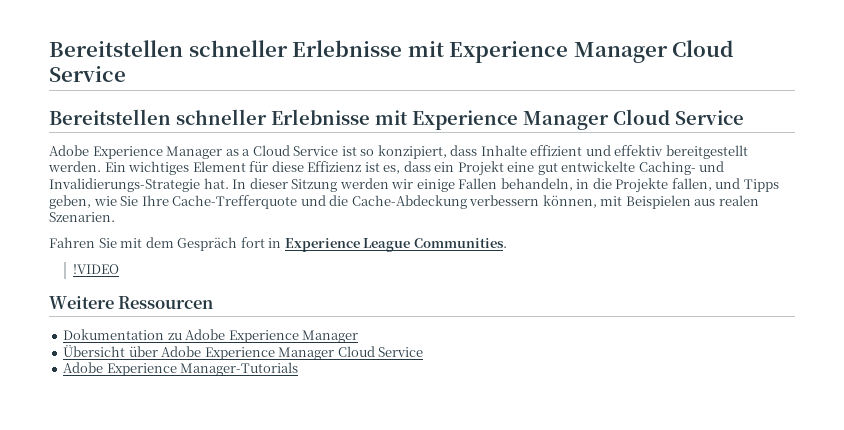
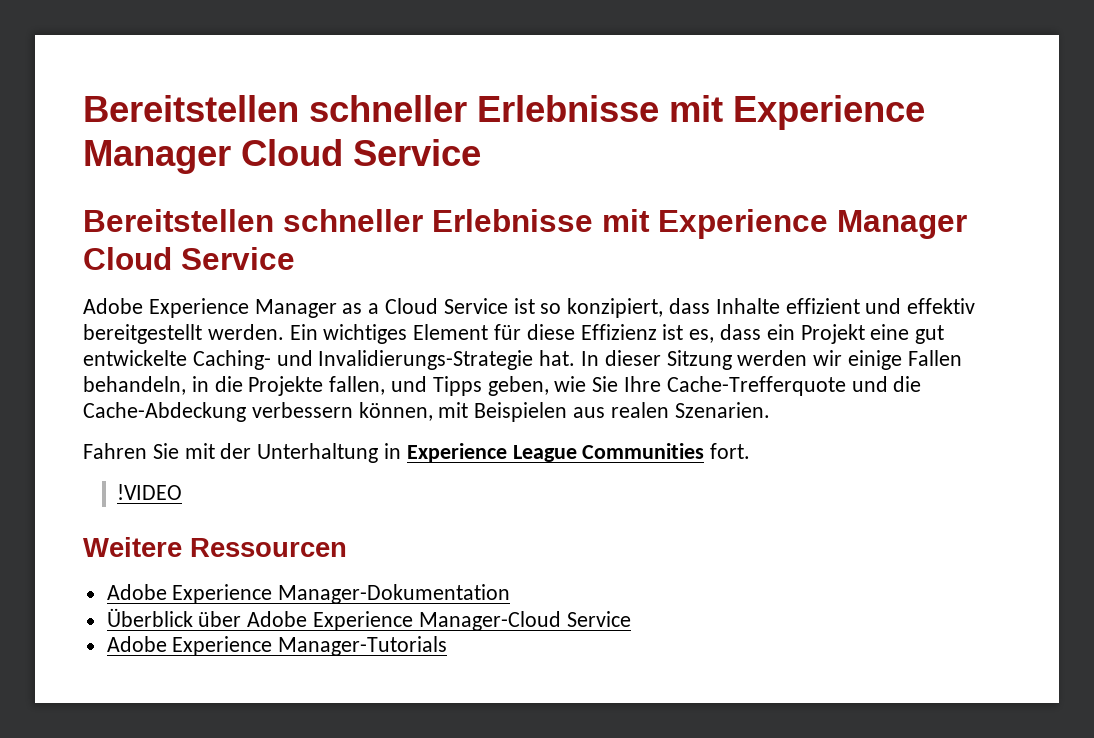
- Fahren Sie mit dem Gespräch fort in Experience League Communities.
+ Fahren Sie mit der Unterhaltung in Experience League Communities fort.
- Dokumentation zu Adobe Experience Manager
- Übersicht über Adobe Experience Manager Cloud Service
+ Adobe Experience Manager-Dokumentation
+ Überblick über Adobe Experience Manager-Cloud Service

